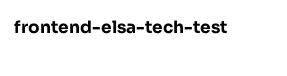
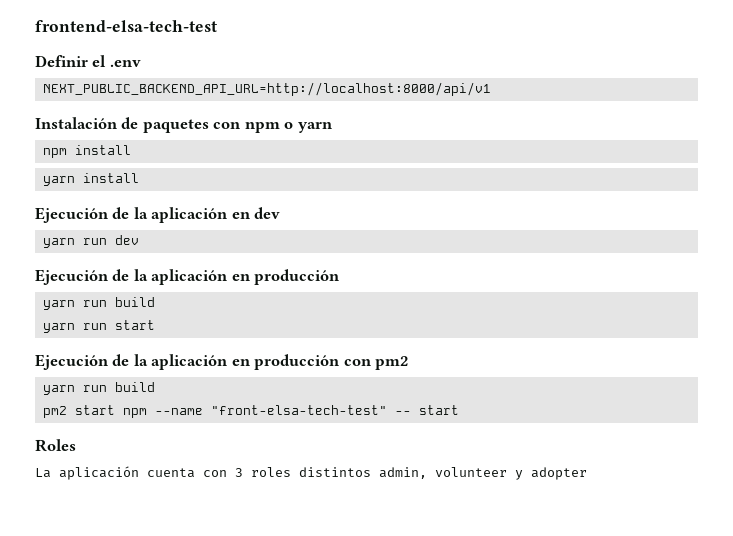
+ Definir el .env
+ NEXT_PUBLIC_BACKEND_API_URL=http://localhost:8000/api/v1
+ Instalación de paquetes con npm o yarn
+ npm install
+ yarn install
+ Ejecución de la aplicación en dev
+ yarn run dev
+ Ejecución de la aplicación en producción
+ yarn run build
+ yarn run start
+ Ejecución de la aplicación en producción con pm2
+ yarn run build
+ pm2 start npm --name "front-elsa-tech-test" -- start
+ Roles
+ La aplicación cuenta con 3 roles distintos admin, volunteer y adopter

